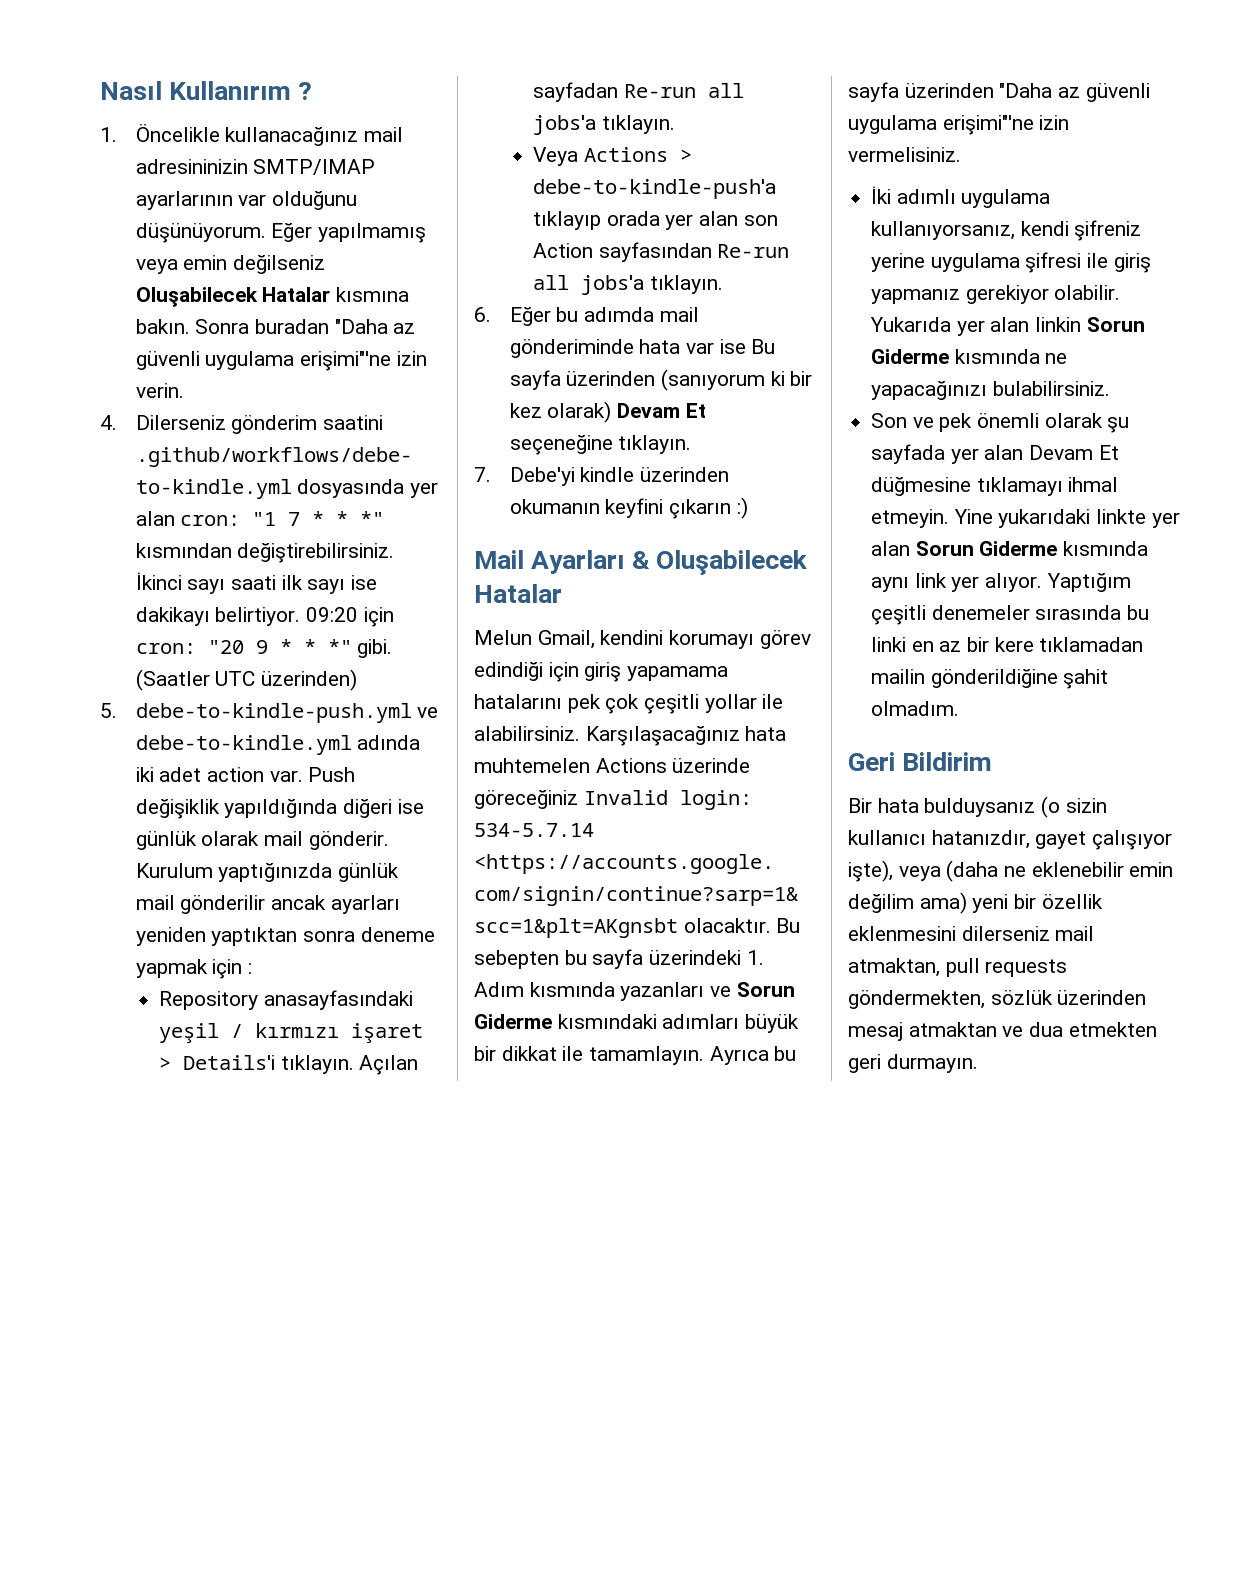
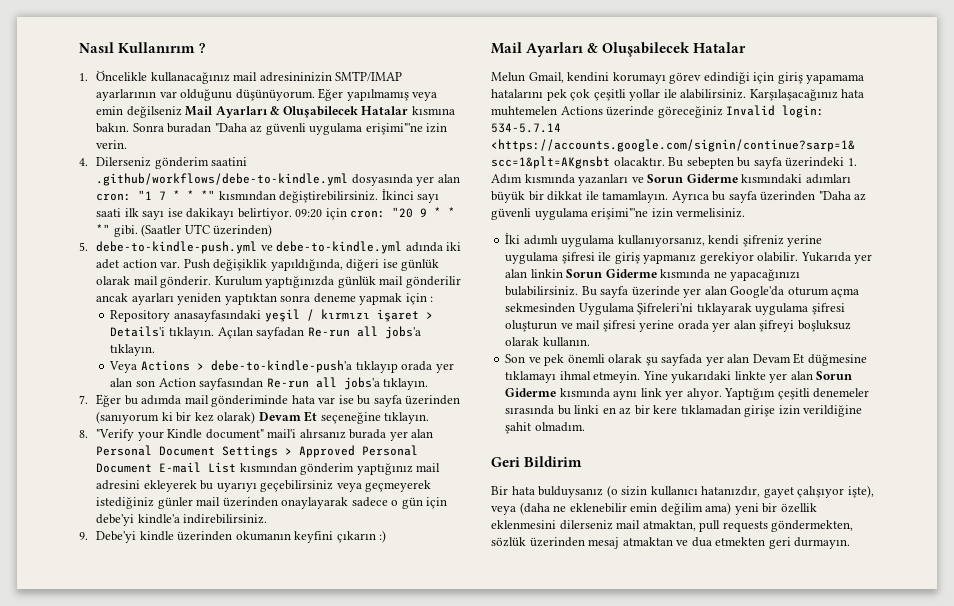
- Eğer yapılmamış veya emin değilseniz Oluşabilecek Hatalar kısmına bakın.
+ Eğer yapılmamış veya emin değilseniz Mail Ayarları & Oluşabilecek Hatalar kısmına bakın.
- Push değişiklik yapıldığında diğeri ise günlük olarak mail gönderir.
+ Push değişiklik yapıldığında, diğeri ise günlük olarak mail gönderir.
- 6. Eğer bu adımda mail gönderiminde hata var ise Bu sayfa üzerinden (sanıyorum ki bir kez olarak) Devam Et seçeneğine tıklayın.
+ 7. Eğer bu adımda mail gönderiminde hata var ise bu sayfa üzerinden (sanıyorum ki bir kez olarak) Devam Et seçeneğine tıklayın.
- 7. Debe'yi kindle üzerinden okumanın keyfini çıkarın :)
+ 8. "Verify your Kindle document" mail'i alırsanız burada yer alan Personal Document Settings > Approved Personal Document E-mail List kısmından gönderim yaptığınız mail adresini ekleyerek bu uyarıyı geçebilirsiniz veya geçmeyerek istediğiniz günler mail üzerinden onaylayarak sadece o gün için debe'yi kindle'a indirebilirsiniz.
+ 9. Debe'yi kindle üzerinden okumanın keyfini çıkarın :)
+ Bu sayfa üzerinde yer alan Google'da oturum açma sekmesinden Uygulama Şifreleri'ni tıklayarak uygulama şifresi oluşturun ve mail şifresi yerine orada yer alan şifreyi boşluksuz olarak kullanın.
- Yaptığım çeşitli denemeler sırasında bu linki en az bir kere tıklamadan mailin gönderildiğine şahit olmadım.
+ Yaptığım çeşitli denemeler sırasında bu linki en az bir kere tıklamadan girişe izin verildiğine şahit olmadım.

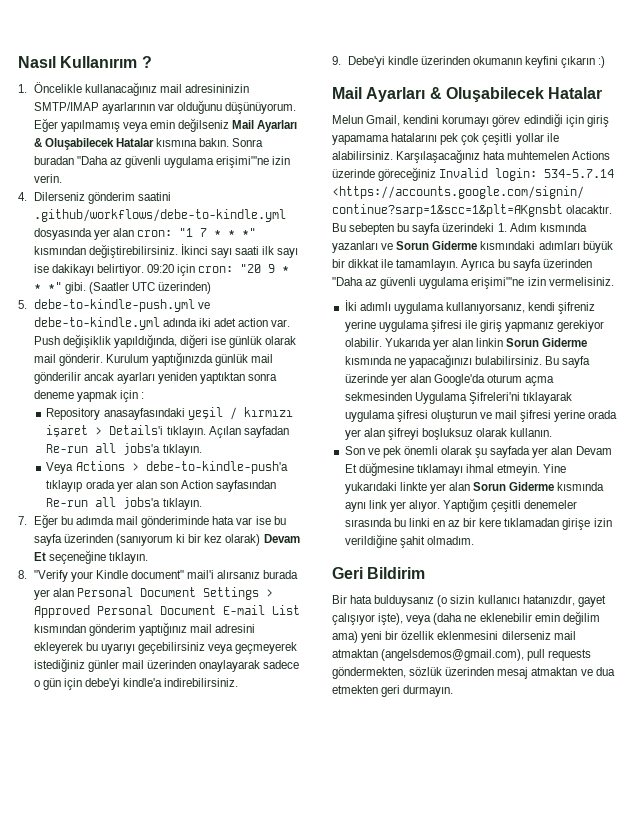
- Bir hata bulduysanız (o sizin kullanıcı hatanızdır, gayet çalışıyor işte), veya (daha ne eklenebilir emin değilim ama) yeni bir özellik eklenmesini dilerseniz mail atmaktan, pull requests göndermekten, sözlük üzerinden mesaj atmaktan ve dua etmekten geri durmayın.
+ Bir hata bulduysanız (o sizin kullanıcı hatanızdır, gayet çalışıyor işte), veya (daha ne eklenebilir emin değilim ama) yeni bir özellik eklenmesini dilerseniz mail atmaktan (angelsdemos@gmail.com), pull requests göndermekten, sözlük üzerinden mesaj atmaktan ve dua etmekten geri durmayın.

